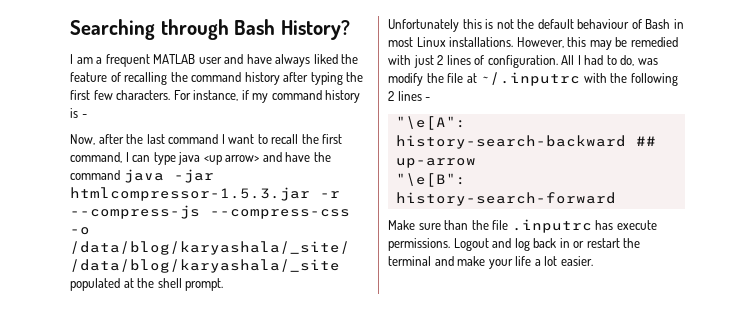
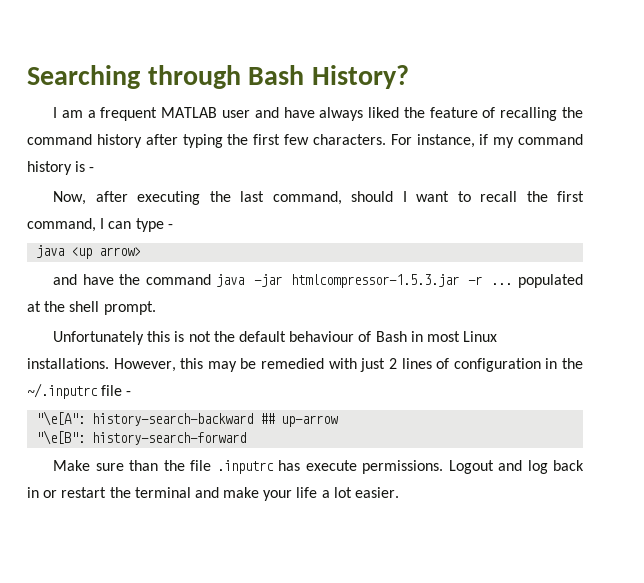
- Now, after the last command I want to recall the first command, I can type java <up arrow> and have the command java -jar htmlcompressor-1.5.3.jar -r --compress-js --compress-css -o /data/blog/karyashala/_site/ /data/blog/karyashala/_site populated at the shell prompt.
+ Now, after executing the last command, should I want to recall the first command, I can type -
+ java <up arrow>
+ and have the command java -jar htmlcompressor-1.5.3.jar -r ... populated at the shell prompt.
- However, this may be remedied with just 2 lines of configuration. All I had to do, was modify the file at ~/.inputrc with the following 2 lines -
+ However, this may be remedied with just 2 lines of configuration in the ~/.inputrc file -

